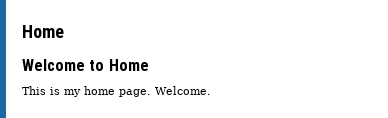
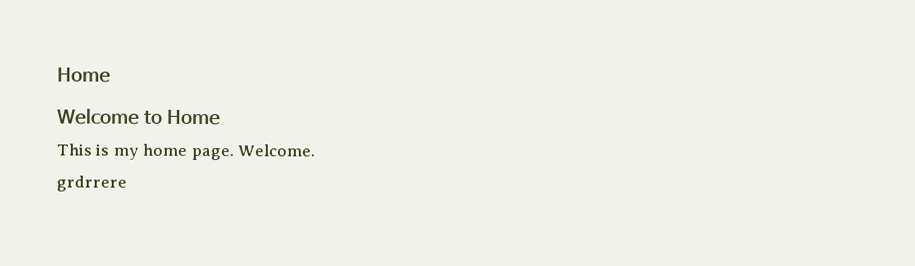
+ grdrrere

